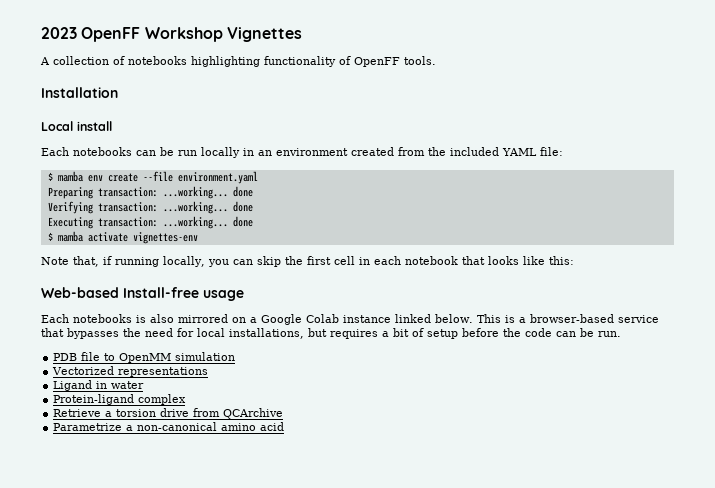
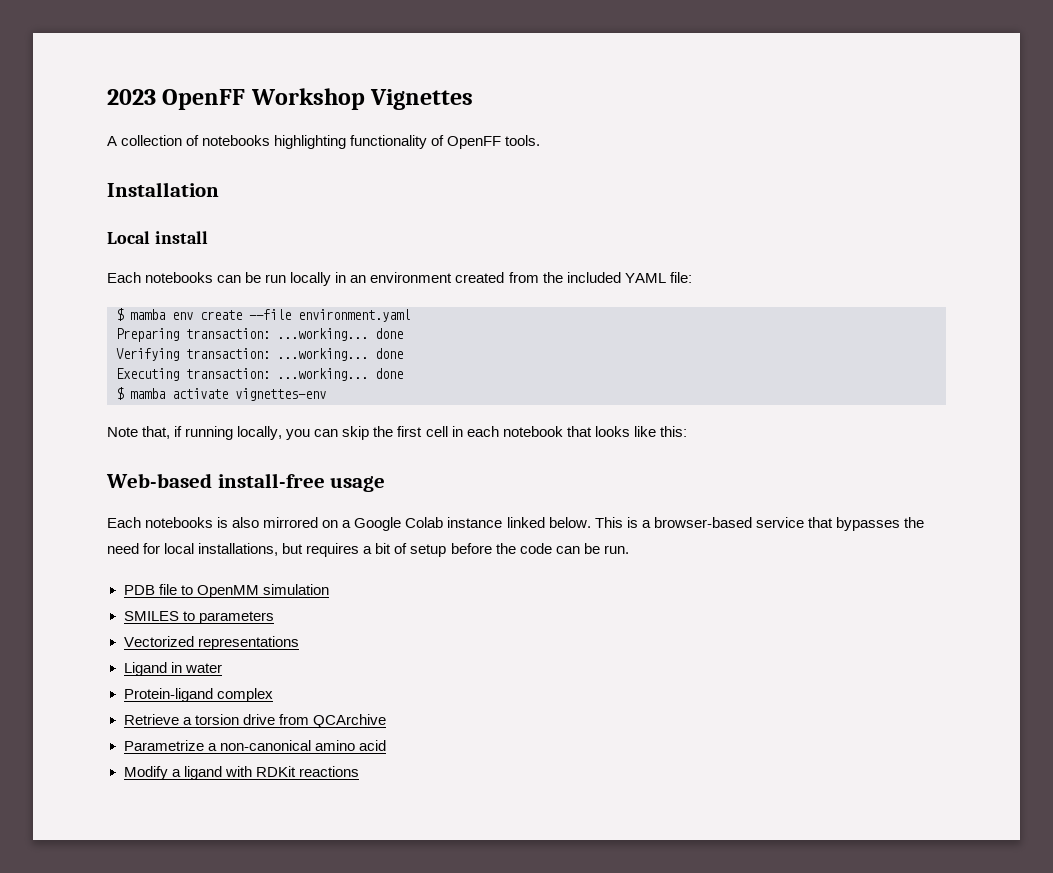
- Web-based Install-free usage
+ Web-based install-free usage
+ SMILES to parameters
+ Modify a ligand with RDKit reactions

